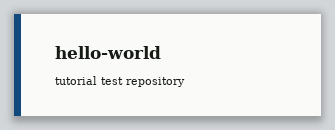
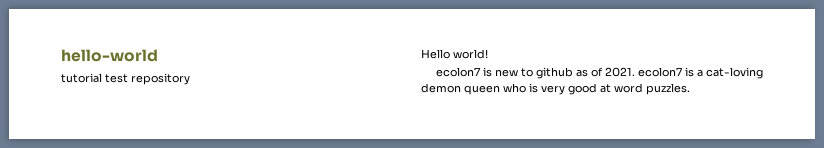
+ Hello world!
+ ecolon7 is new to github as of 2021. ecolon7 is a cat-loving demon queen who is very good at word puzzles.

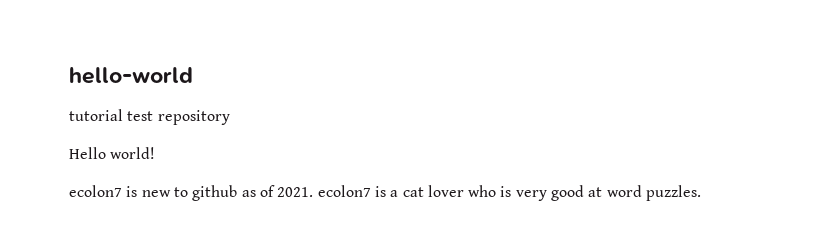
- ecolon7 is new to github as of 2021. ecolon7 is a cat-loving demon queen who is very good at word puzzles.
+ ecolon7 is new to github as of 2021. ecolon7 is a cat lover who is very good at word puzzles.

